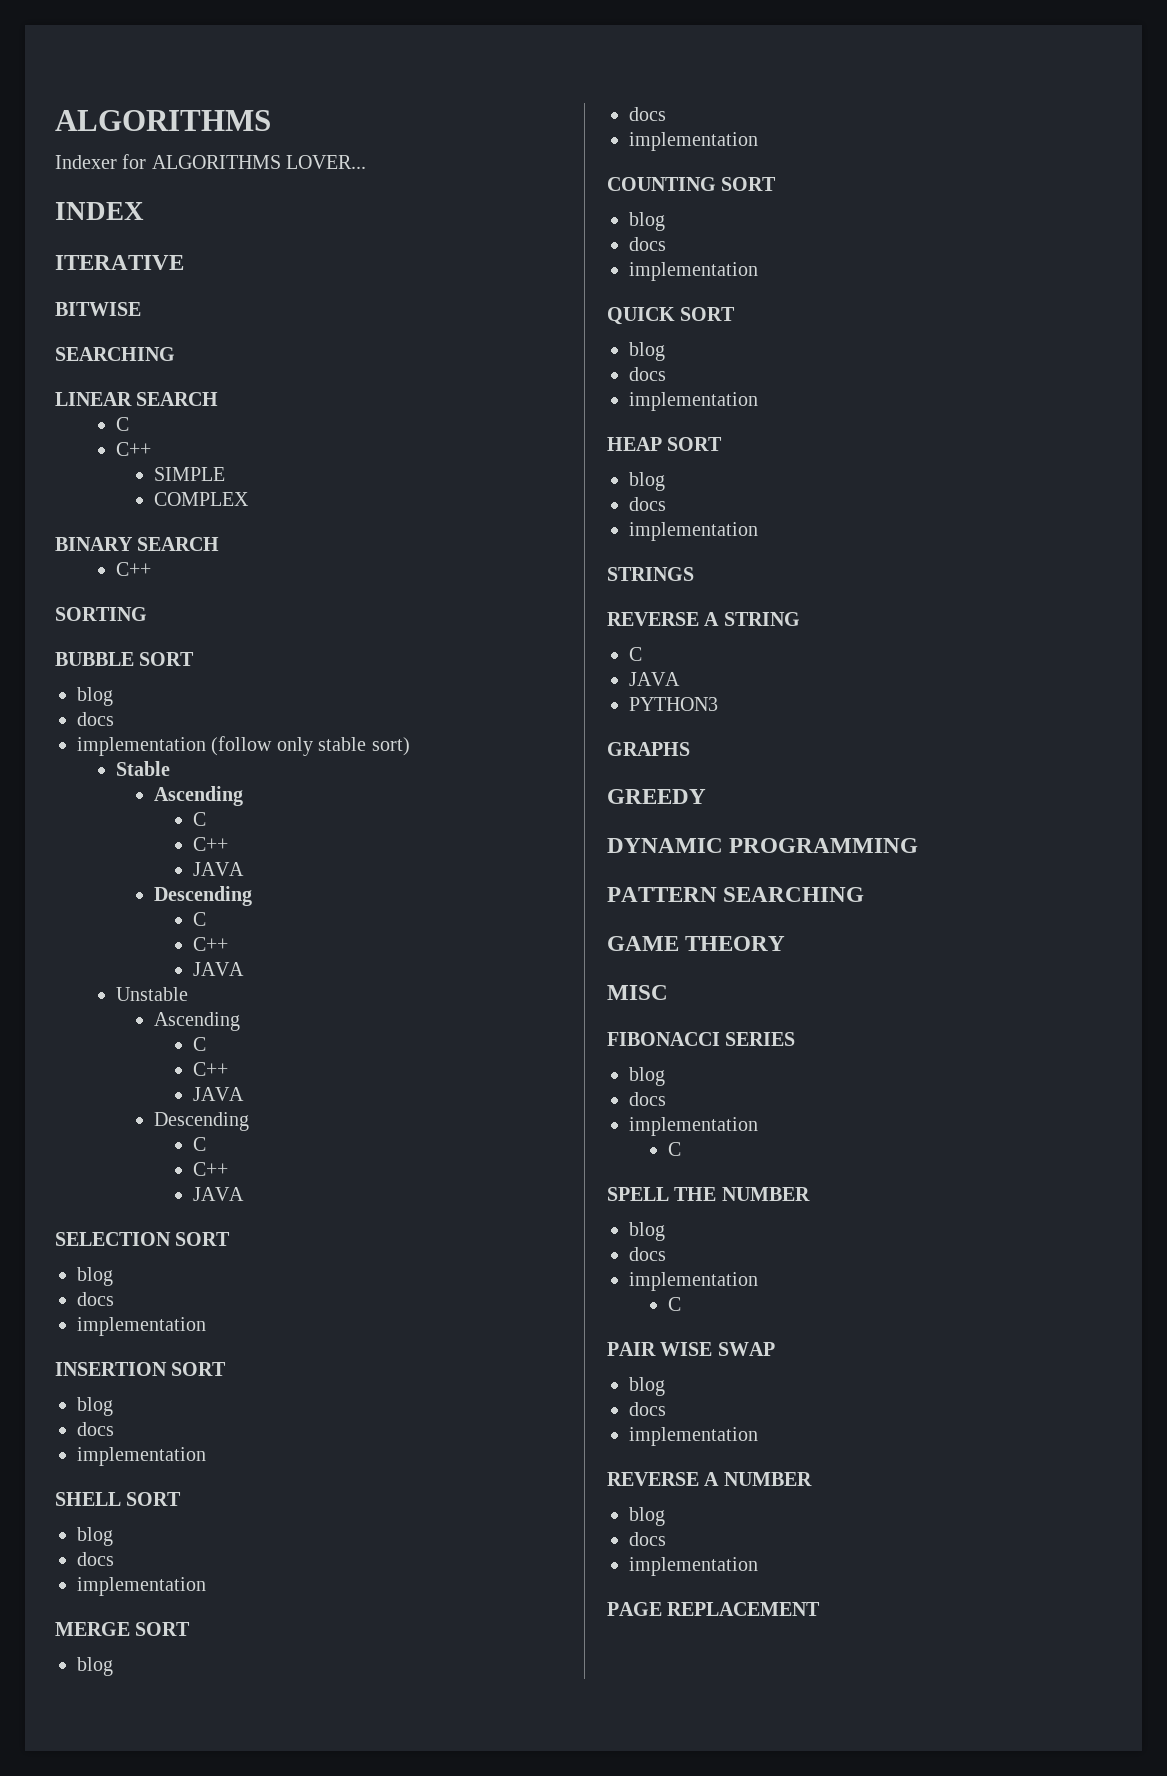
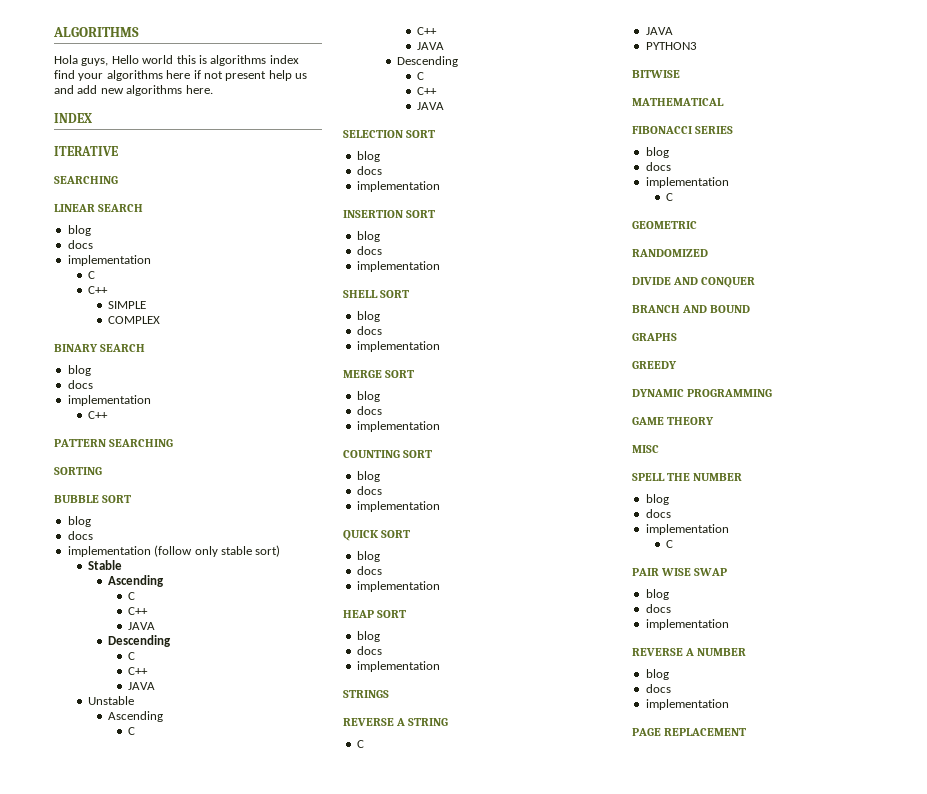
- Indexer for ALGORITHMS LOVER...
+ Hola guys, Hello world this is algorithms index find your algorithms here if not present help us and add new algorithms here.
- BITWISE
  LINEAR SEARCH
+ blog
+ docs
+ implementation
  BINARY SEARCH
+ blog
+ docs
+ implementation
  C++
+ PATTERN SEARCHING
- GRAPHS
- GREEDY
- DYNAMIC PROGRAMMING
- PATTERN SEARCHING
- GAME THEORY
- MISC
+ BITWISE
+ MATHEMATICAL
+ GEOMETRIC
+ RANDOMIZED
+ DIVIDE AND CONQUER
+ BRANCH AND BOUND
+ GRAPHS
+ GREEDY
+ DYNAMIC PROGRAMMING
+ GAME THEORY
+ MISC

